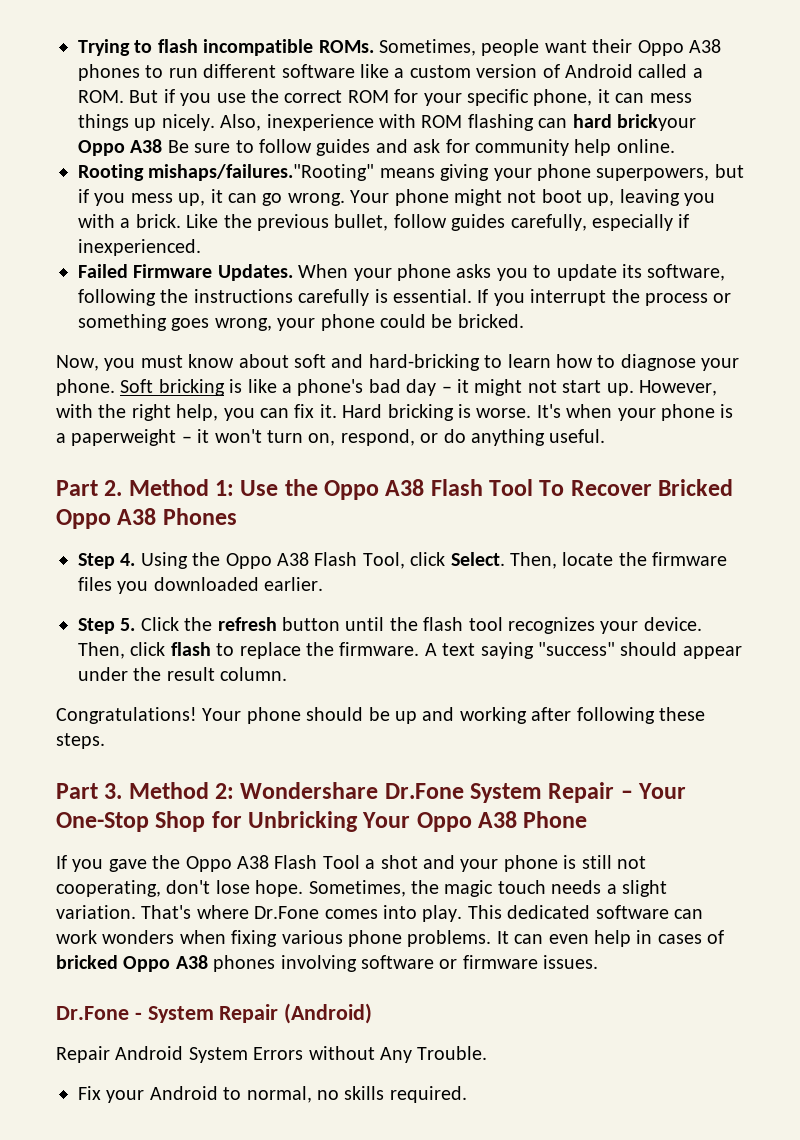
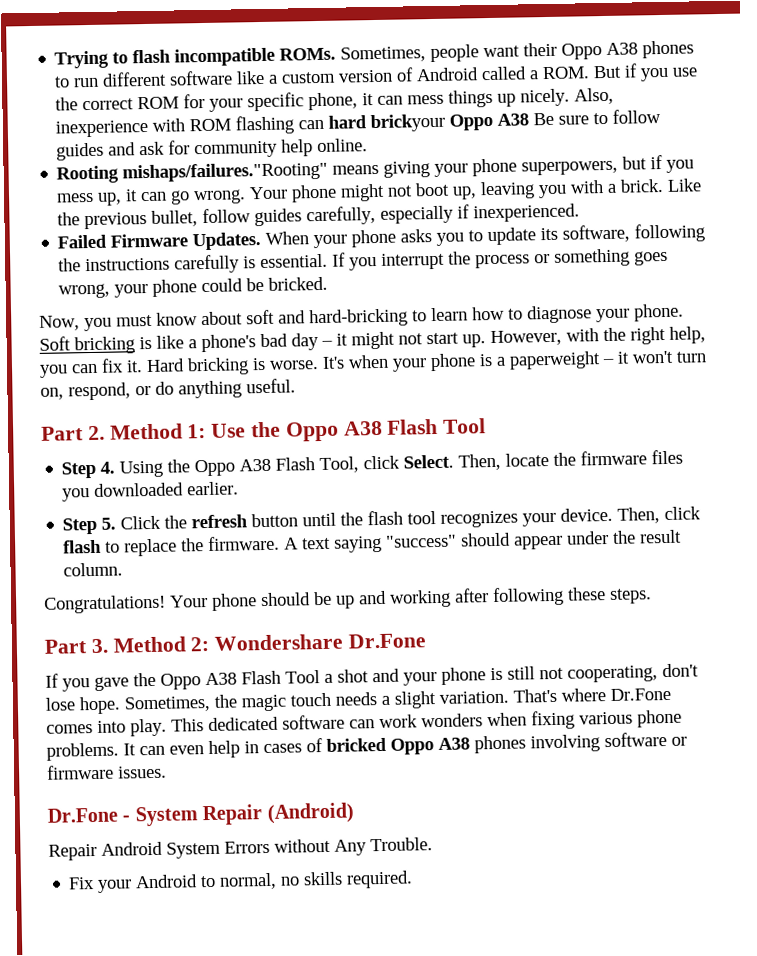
- Part 2. Method 1: Use the Oppo A38 Flash Tool To Recover Bricked Oppo A38 Phones
+ Part 2. Method 1: Use the Oppo A38 Flash Tool
- Part 3. Method 2: Wondershare Dr.Fone System Repair – Your One-Stop Shop for Unbricking Your Oppo A38 Phone
+ Part 3. Method 2: Wondershare Dr.Fone

